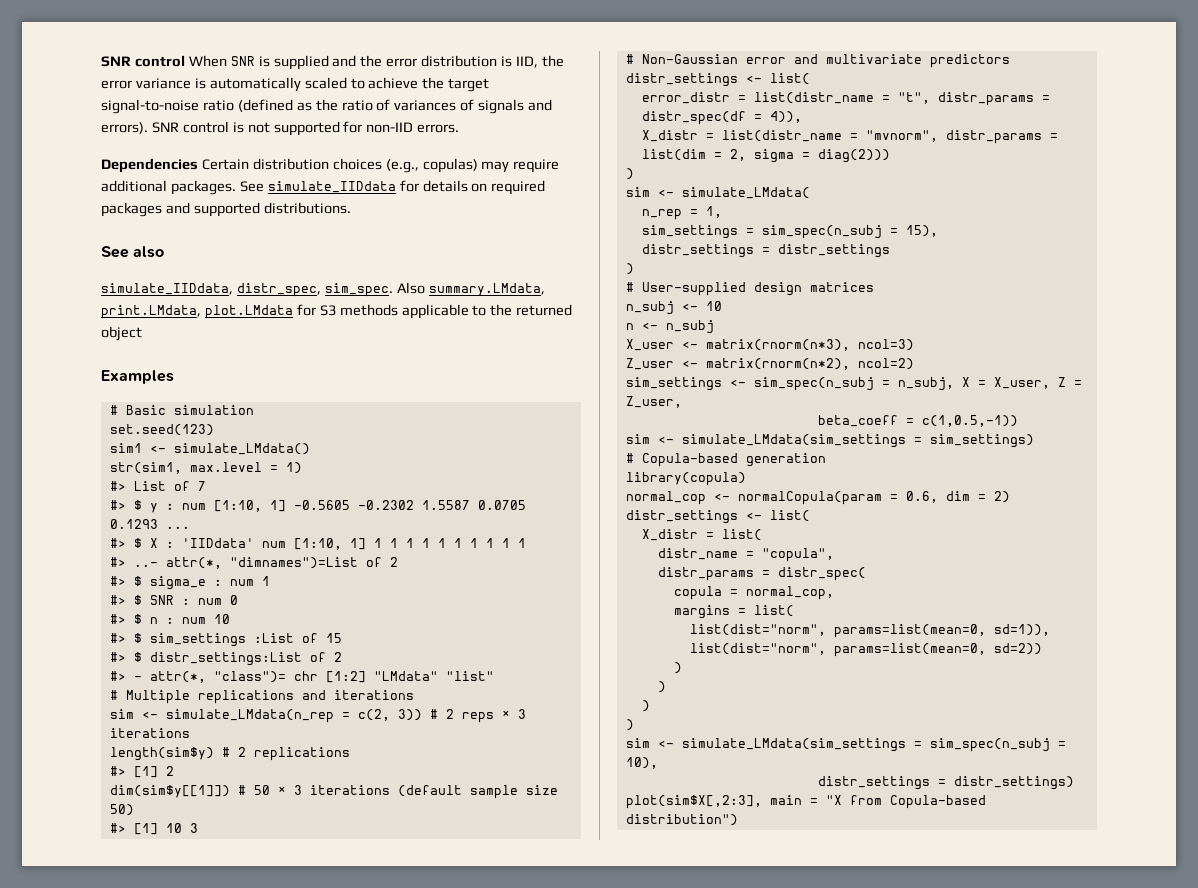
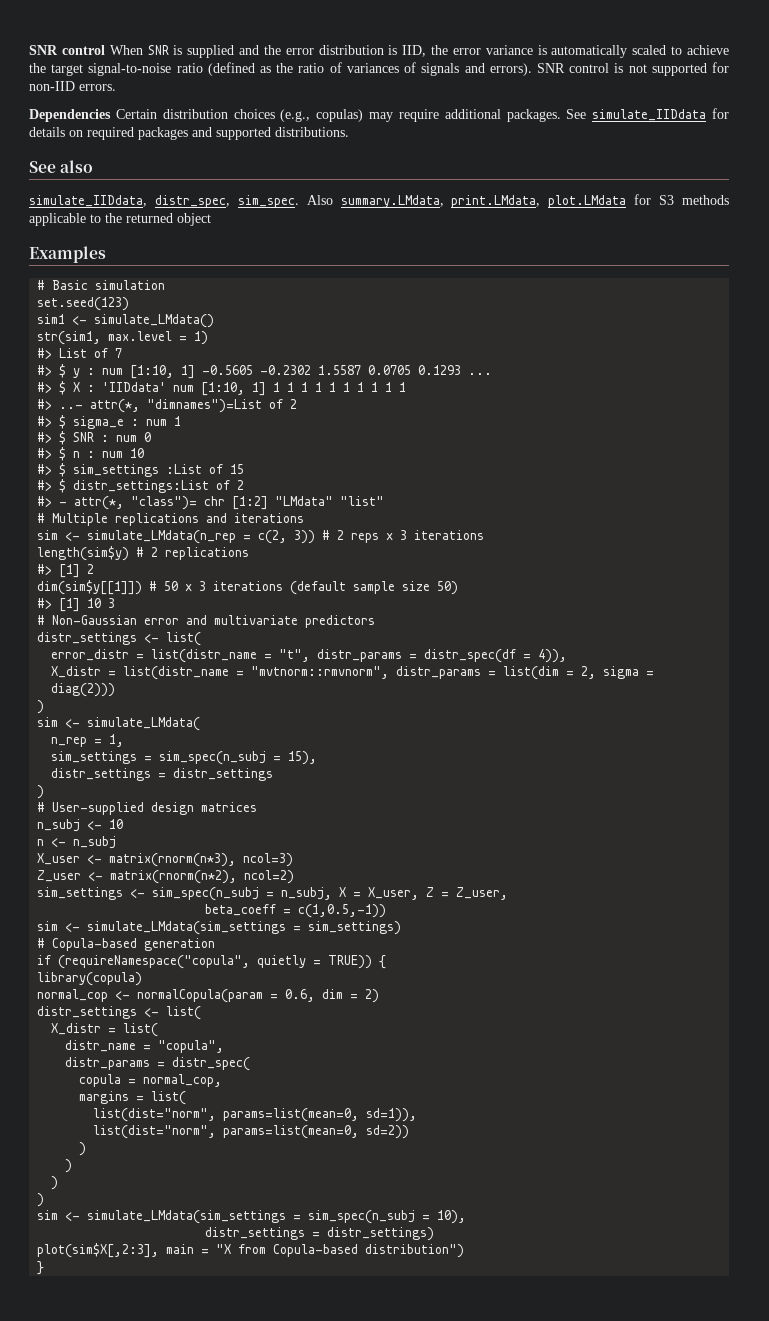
- X_distr = list(distr_name = "mvnorm", distr_params = list(dim = 2, sigma = diag(2)))
+ X_distr = list(distr_name = "mvtnorm::rmvnorm", distr_params = list(dim = 2, sigma = diag(2)))
+ if (requireNamespace("copula", quietly = TRUE)) {
+ }

